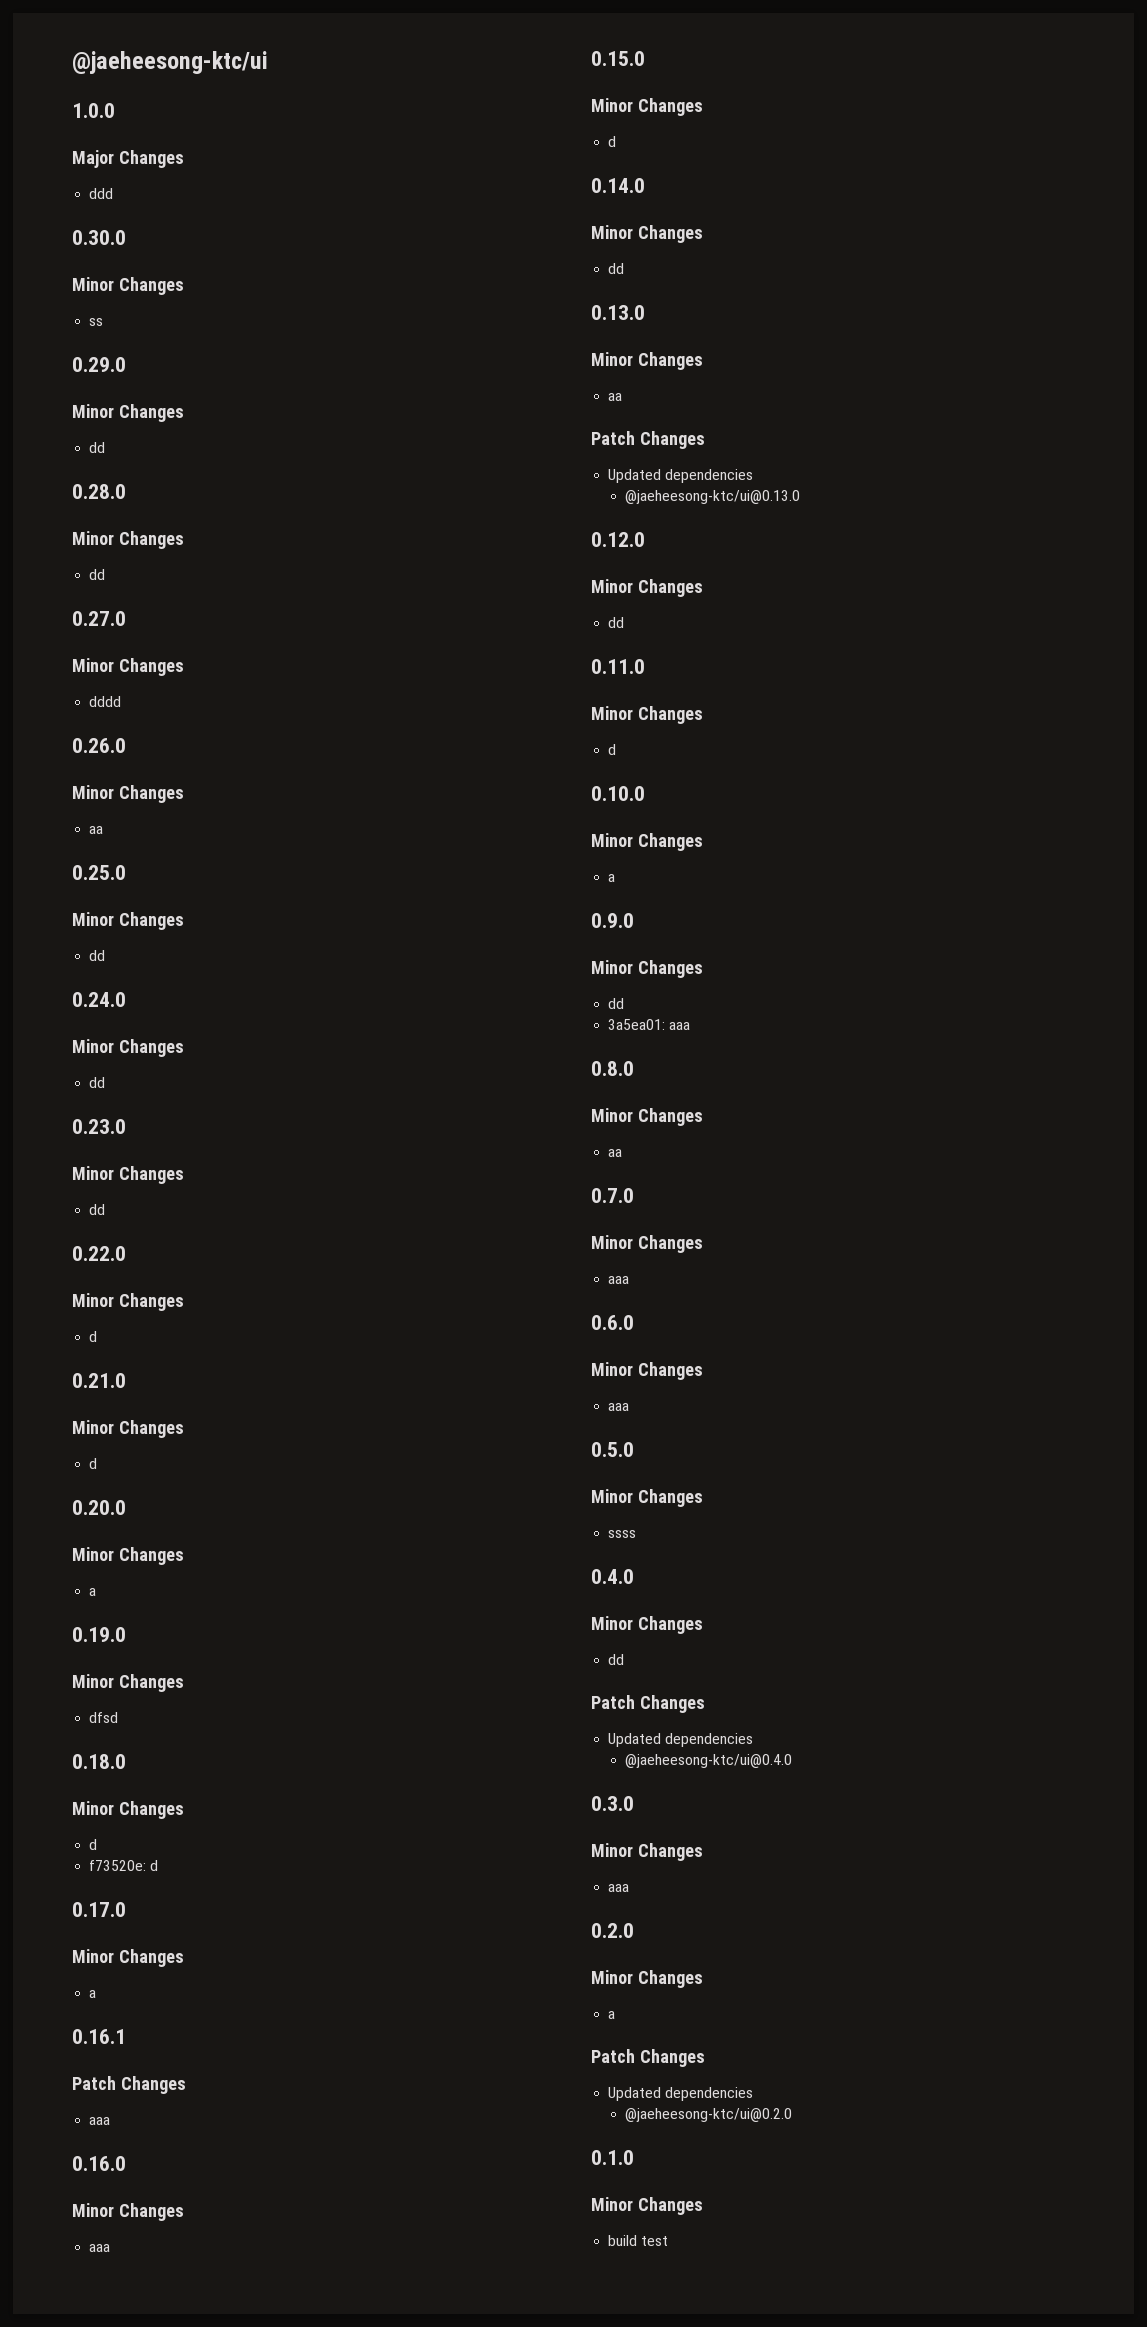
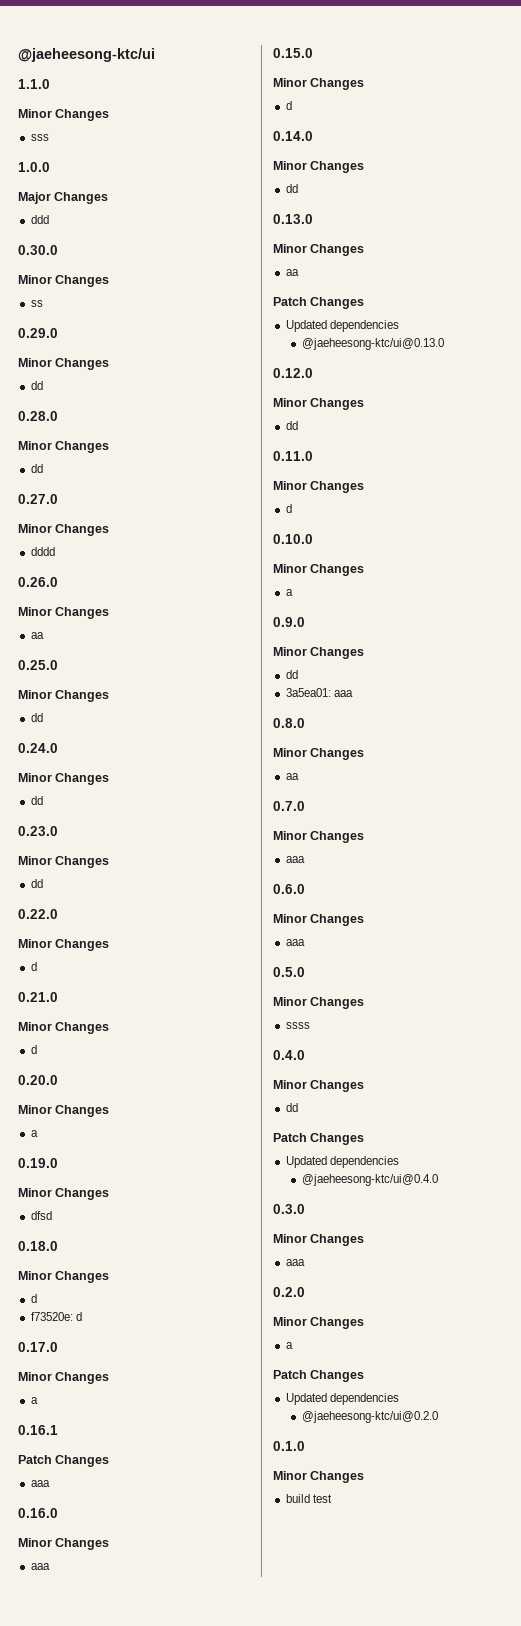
+ 1.1.0
+ Minor Changes
+ sss

